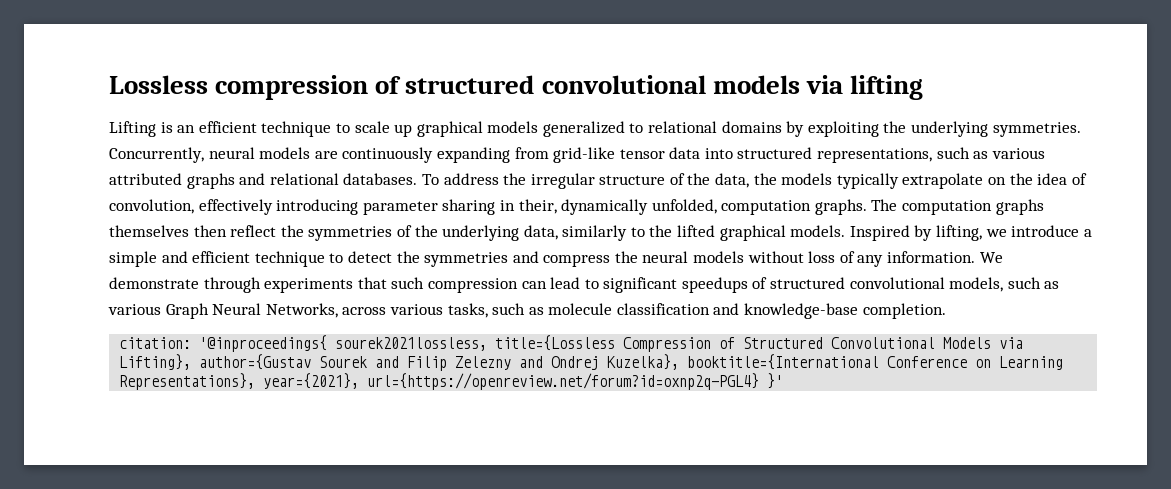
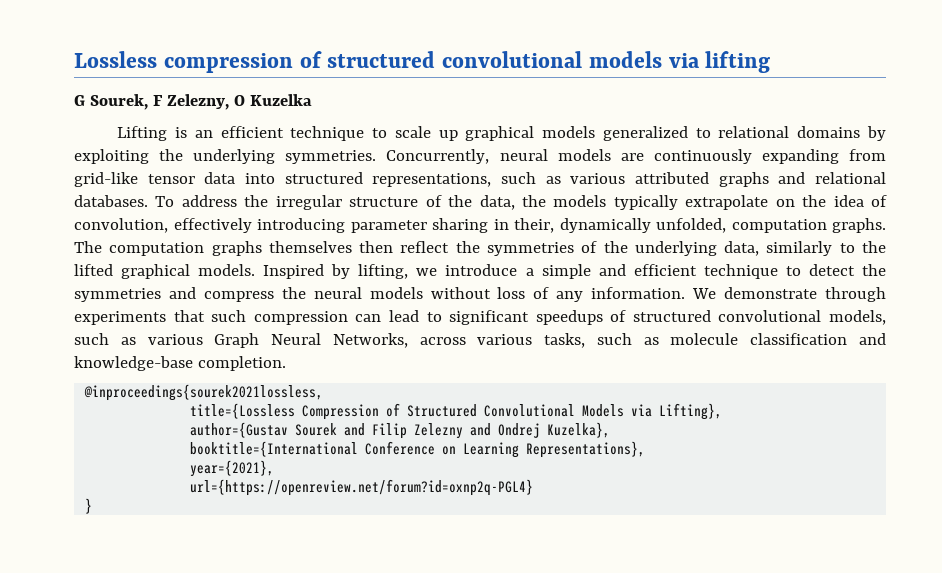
+ G Sourek, F Zelezny, O Kuzelka
- citation: '@inproceedings{ sourek2021lossless, title={Lossless Compression of Structured Convolutional Models via Lifting}, author={Gustav Sourek and Filip Zelezny and Ondrej Kuzelka}, booktitle={International Conference on Learning Representations}, year={2021}, url={https://openreview.net/forum?id=oxnp2q-PGL4} }'
+ @inproceedings{sourek2021lossless,
+ title={Lossless Compression of Structured Convolutional Models via Lifting},
+ author={Gustav Sourek and Filip Zelezny and Ondrej Kuzelka},
+ booktitle={International Conference on Learning Representations},
+ year={2021},
+ url={https://openreview.net/forum?id=oxnp2q-PGL4}
+ }

